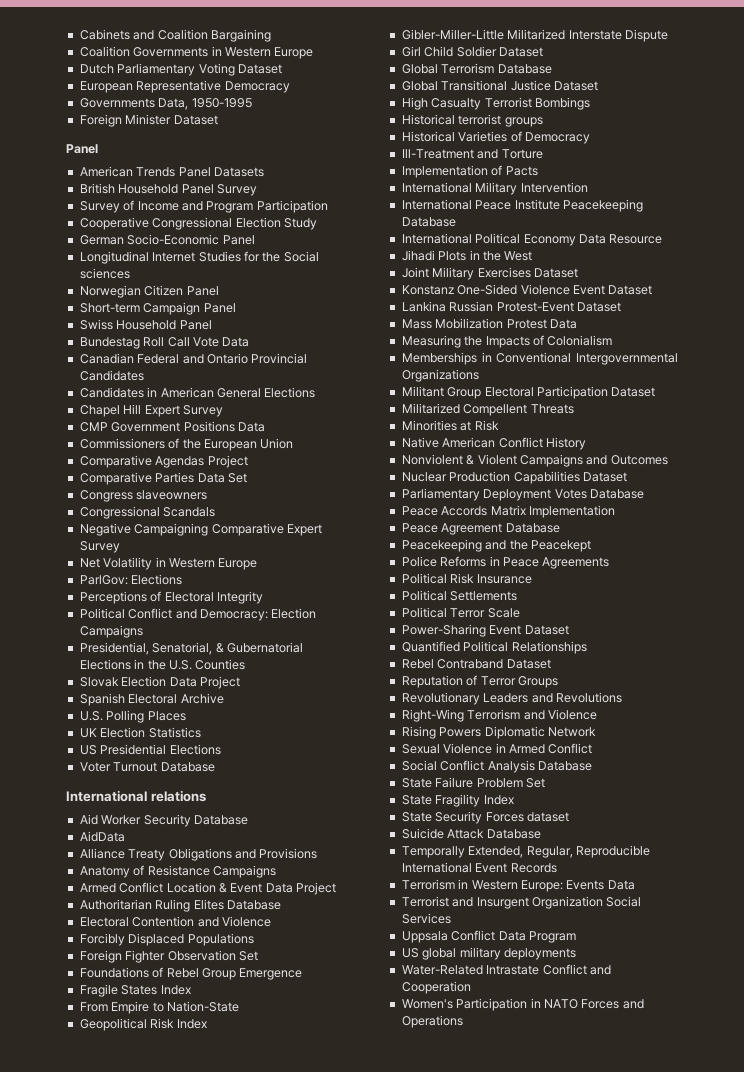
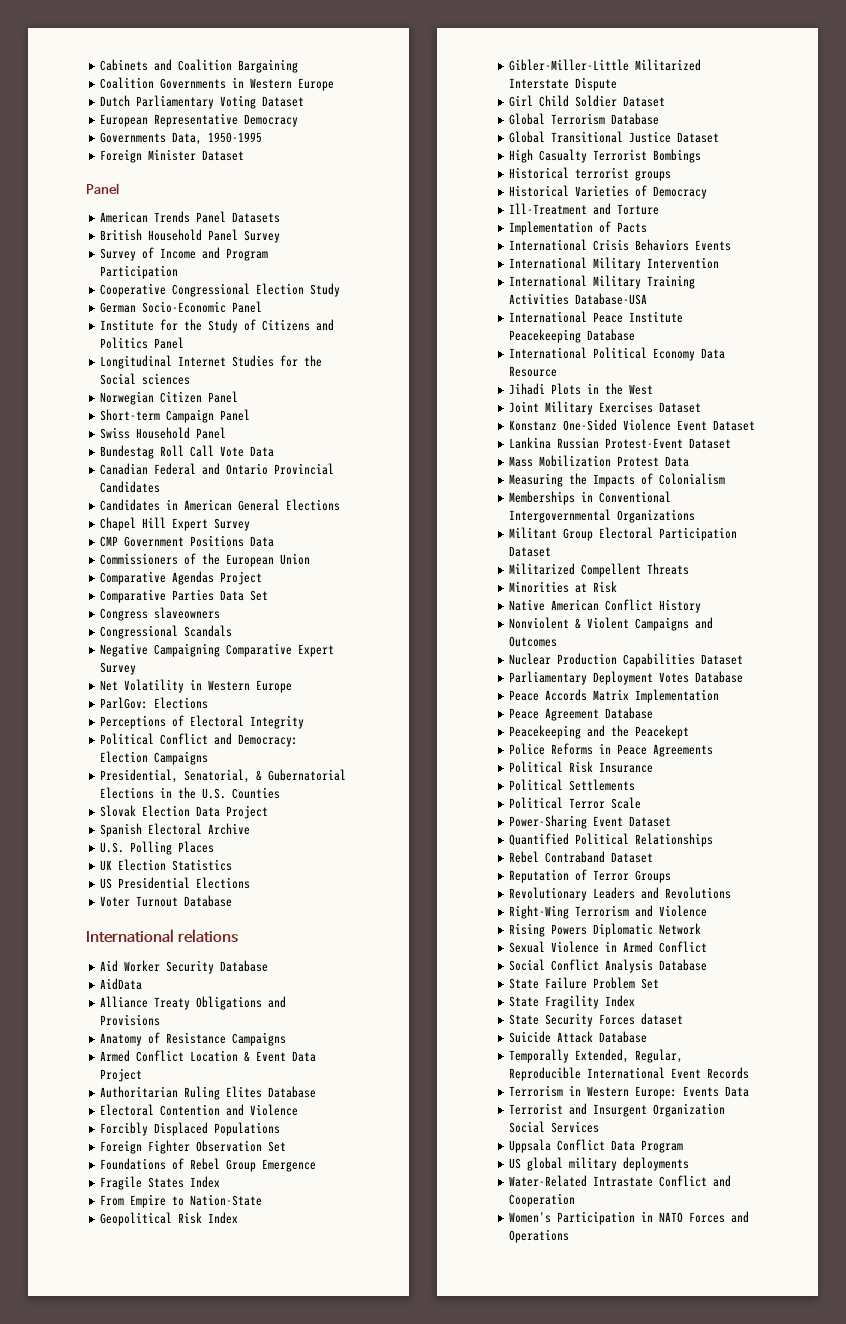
+ Institute for the Study of Citizens and Politics Panel
+ International Crisis Behaviors Events
+ International Military Training Activities Database-USA

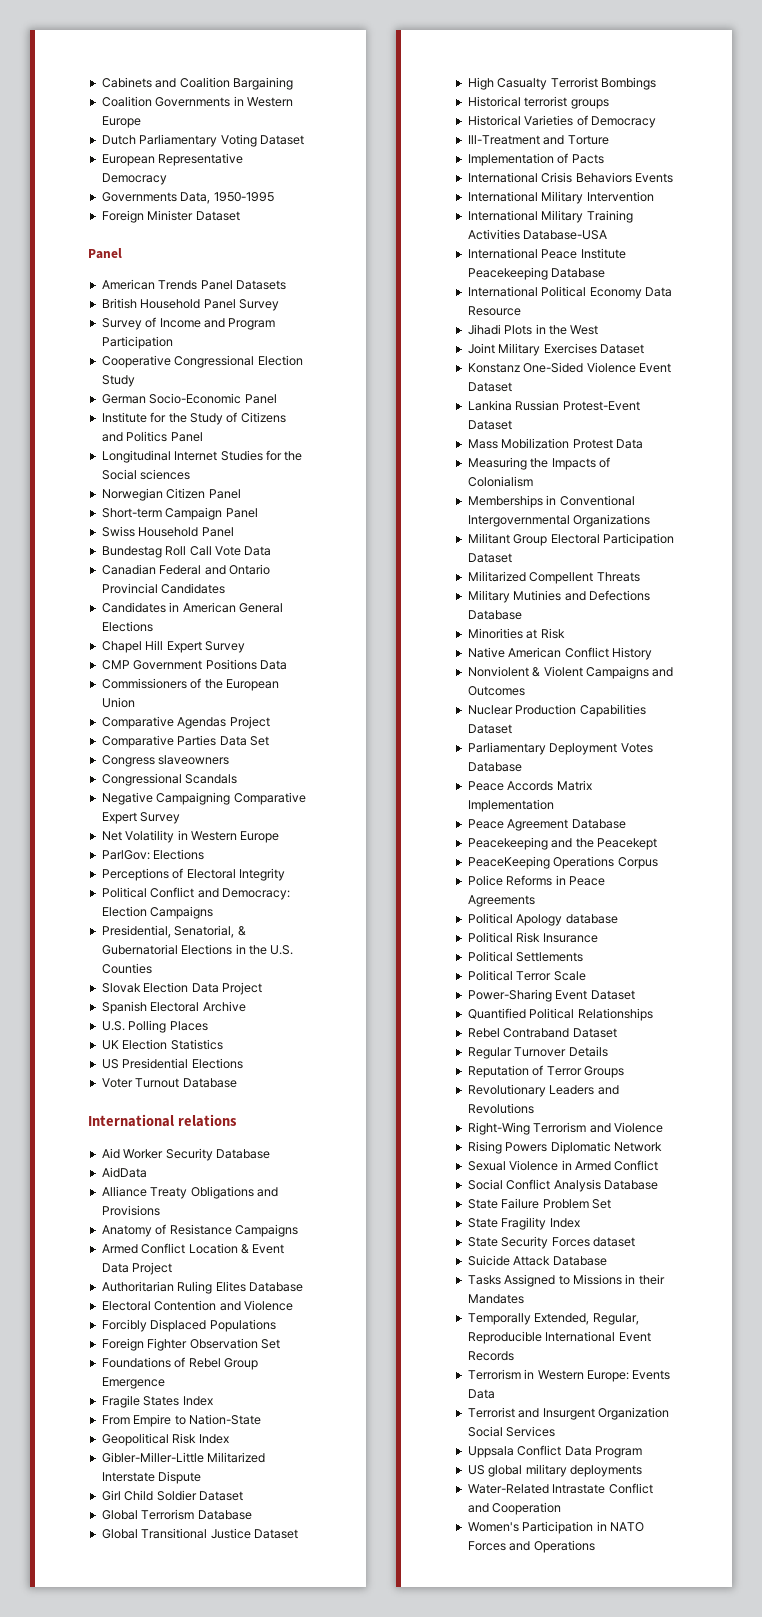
+ Military Mutinies and Defections Database
+ PeaceKeeping Operations Corpus
+ Political Apology database
+ Regular Turnover Details
+ Tasks Assigned to Missions in their Mandates

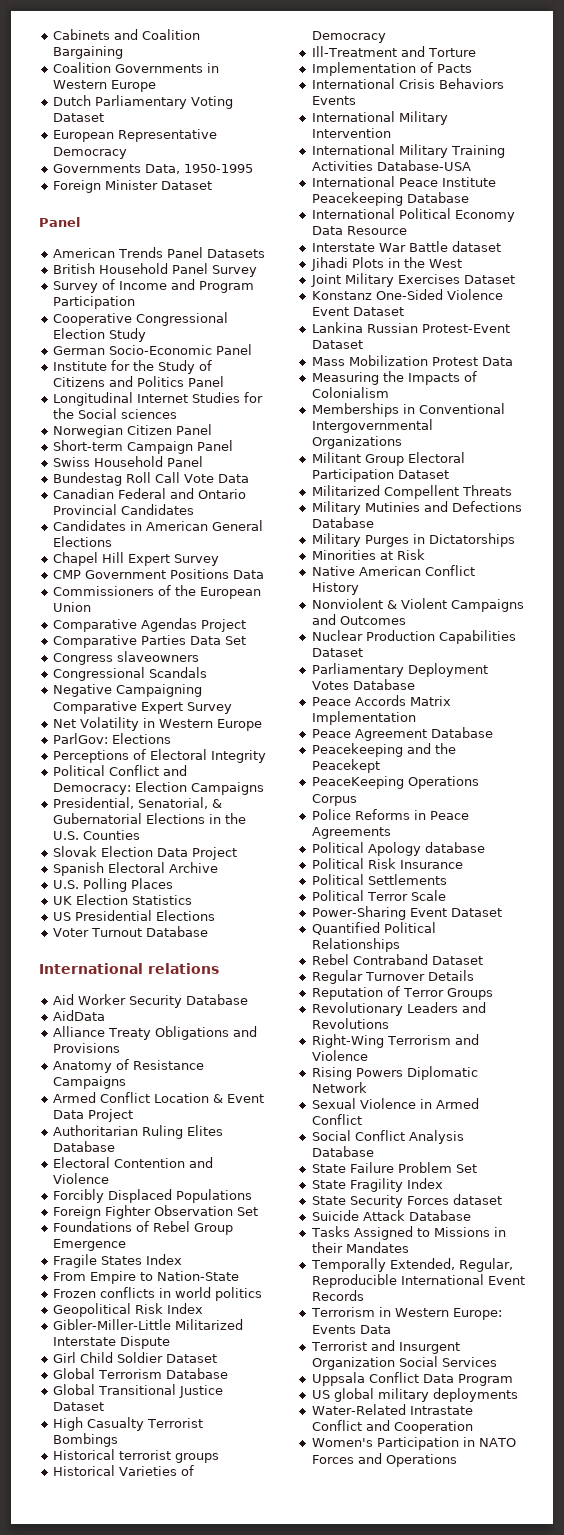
+ Frozen conflicts in world politics
+ Interstate War Battle dataset
+ Military Purges in Dictatorships

